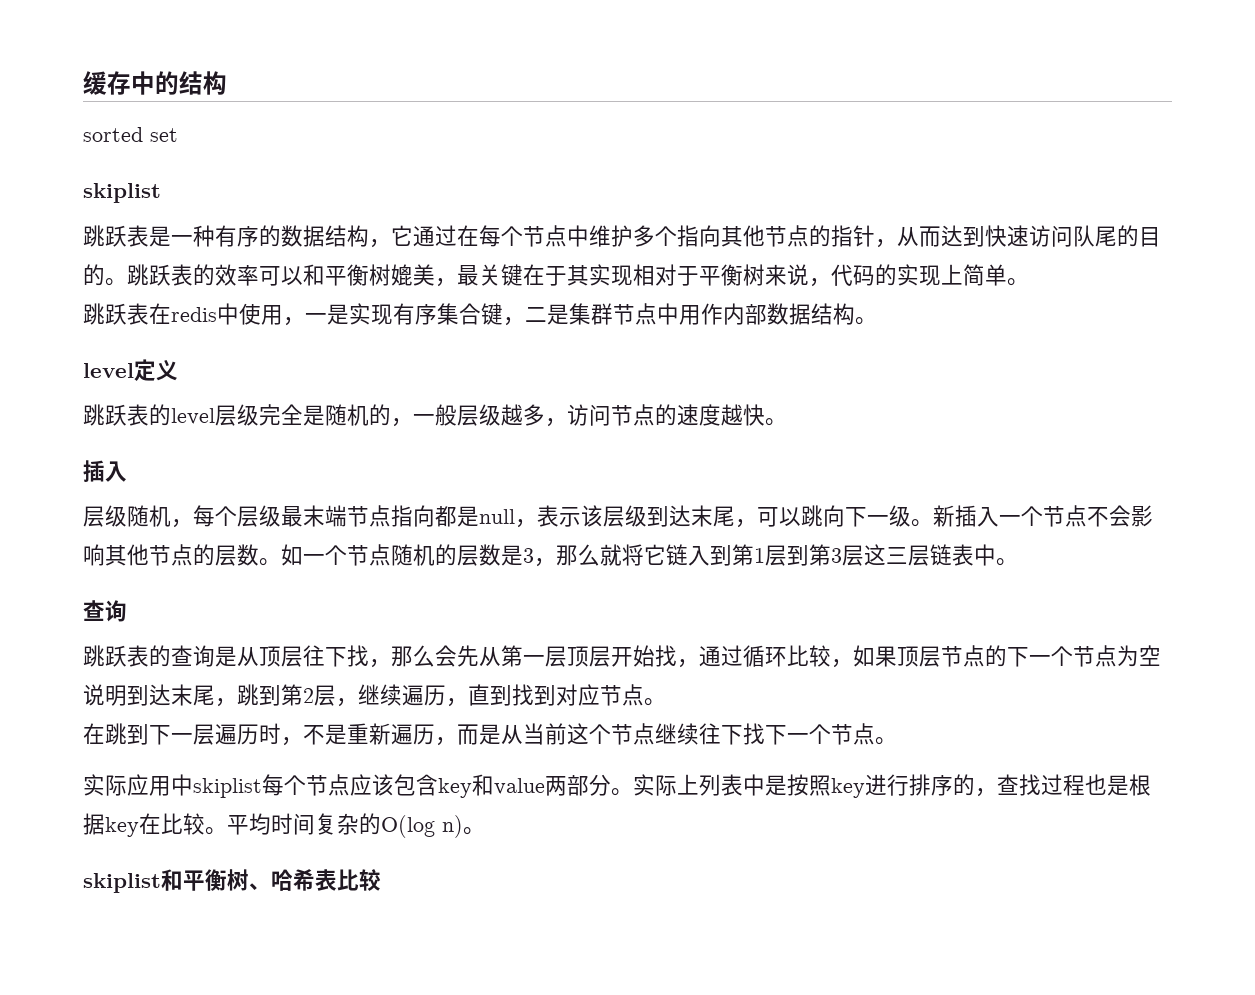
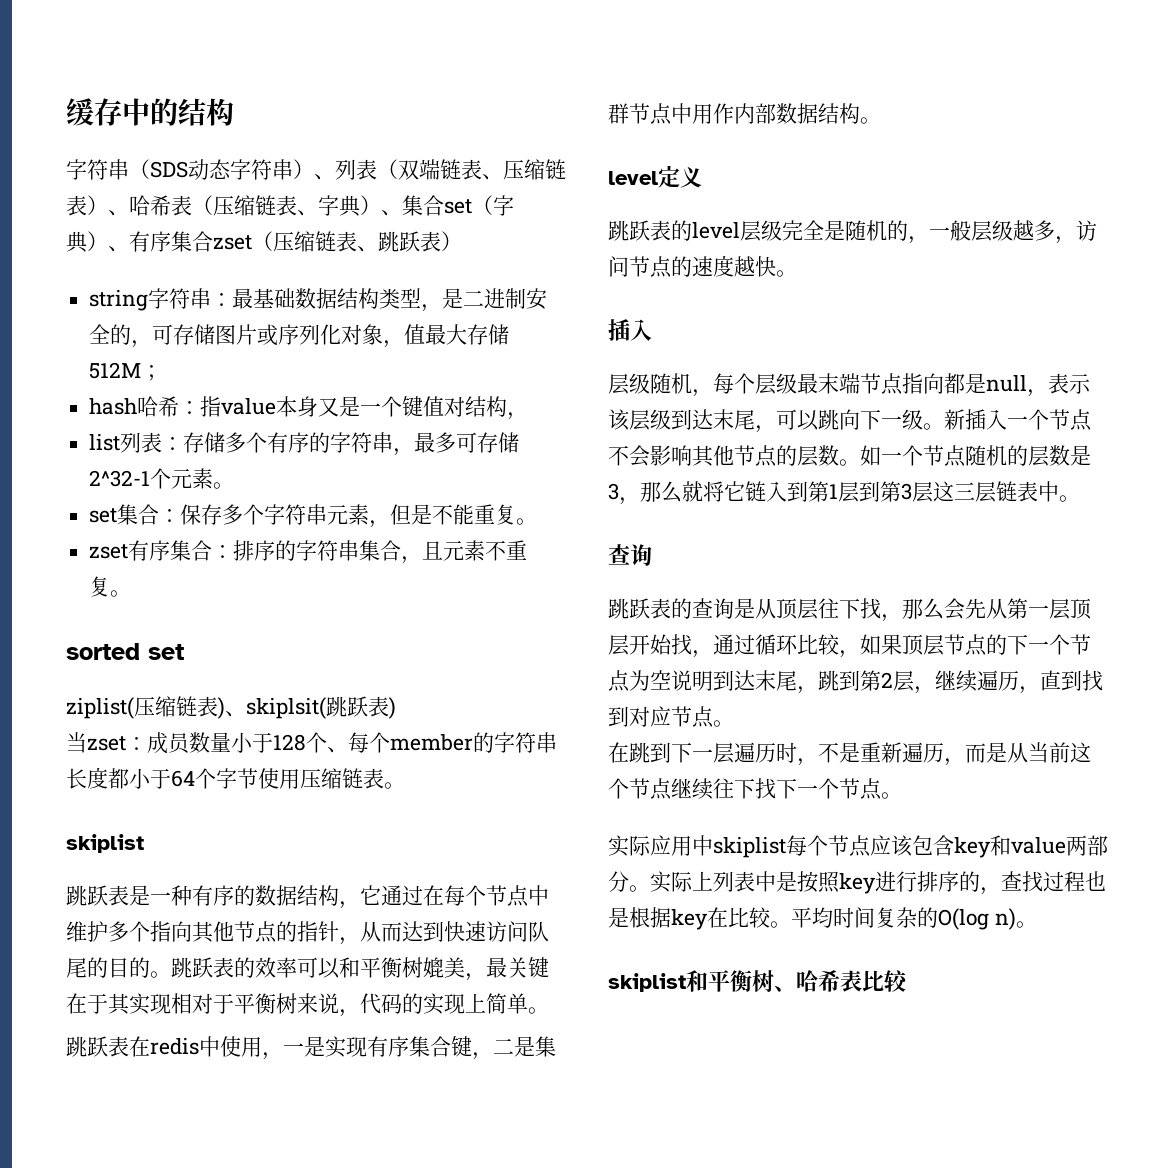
+ 字符串（SDS动态字符串）、列表（双端链表、压缩链表）、哈希表（压缩链表、字典）、集合set（字典）、有序集合zset（压缩链表、跳跃表）
+ string字符串：最基础数据结构类型，是二进制安全的，可存储图片或序列化对象，值最大存储512M；
+ hash哈希：指value本身又是一个键值对结构，
+ list列表：存储多个有序的字符串，最多可存储2^32-1个元素。
+ set集合：保存多个字符串元素，但是不能重复。
+ zset有序集合：排序的字符串集合，且元素不重复。
  sorted set
+ ziplist(压缩链表)、skiplsit(跳跃表)
+ 当zset：成员数量小于128个、每个member的字符串长度都小于64个字节使用压缩链表。

